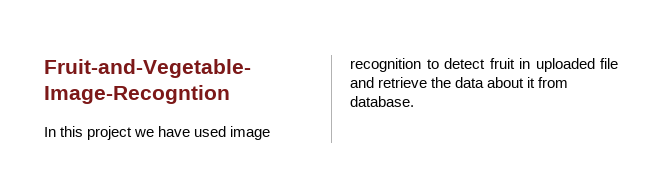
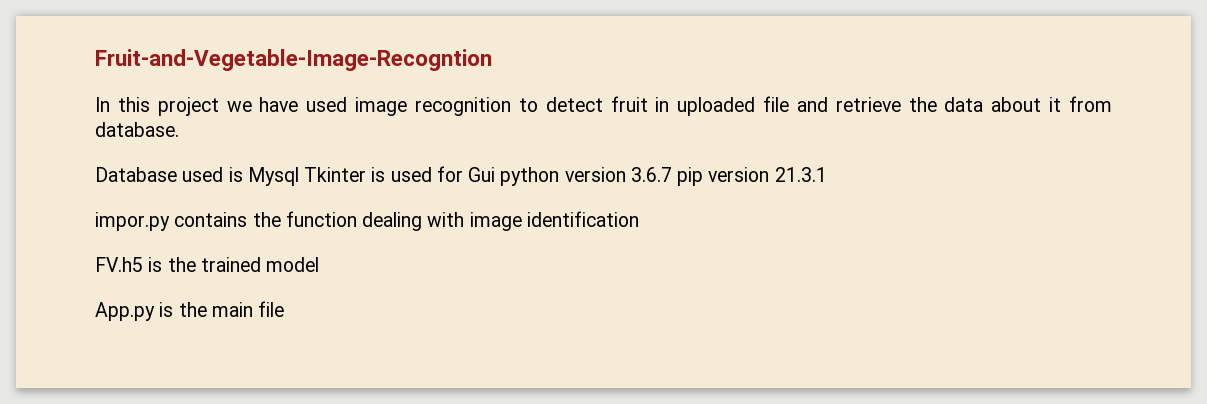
+ Database used is Mysql Tkinter is used for Gui python version 3.6.7 pip version 21.3.1
+ impor.py contains the function dealing with image identification
+ FV.h5 is the trained model
+ App.py is the main file

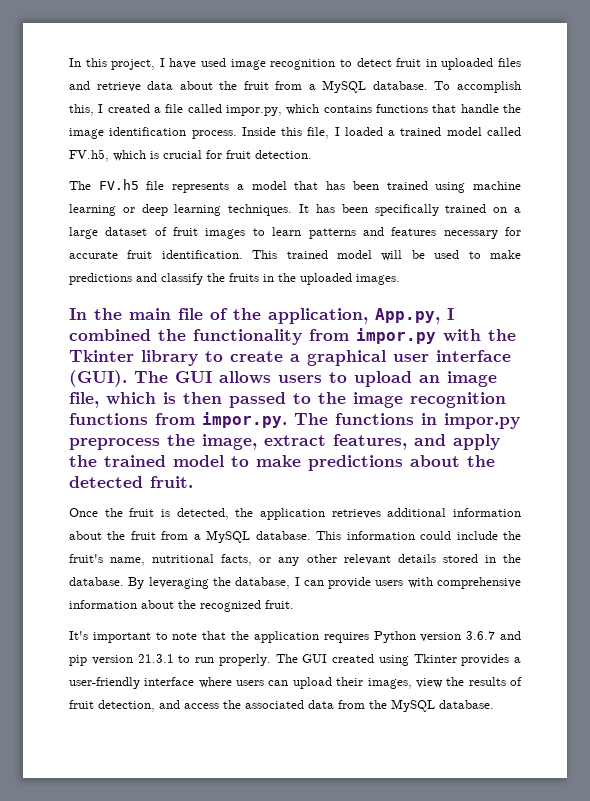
- Fruit-and-Vegetable-Image-Recogntion
- In this project we have used image recognition to detect fruit in uploaded file and retrieve the data about it from database.
- Database used is Mysql Tkinter is used for Gui python version 3.6.7 pip version 21.3.1
- impor.py contains the function dealing with image identification
- FV.h5 is the trained model
- App.py is the main file
+ In this project, I have used image recognition to detect fruit in uploaded files and retrieve data about the fruit from a MySQL database. To accomplish this, I created a file called impor.py, which contains functions that handle the image identification process. Inside this file, I loaded a trained model called FV.h5, which is crucial for fruit detection.
+ The FV.h5 file represents a model that has been trained using machine learning or deep learning techniques. It has been specifically trained on a large dataset of fruit images to learn patterns and features necessary for accurate fruit identification. This trained model will be used to make predictions and classify the fruits in the uploaded images.
+ In the main file of the application, App.py, I combined the functionality from impor.py with the Tkinter library to create a graphical user interface (GUI). The GUI allows users to upload an image file, which is then passed to the image recognition functions from impor.py. The functions in impor.py preprocess the image, extract features, and apply the trained model to make predictions about the detected fruit.
+ Once the fruit is detected, the application retrieves additional information about the fruit from a MySQL database. This information could include the fruit's name, nutritional facts, or any other relevant details stored in the database. By leveraging the database, I can provide users with comprehensive information about the recognized fruit.
+ It's important to note that the application requires Python version 3.6.7 and pip version 21.3.1 to run properly. The GUI created using Tkinter provides a user-friendly interface where users can upload their images, view the results of fruit detection, and access the associated data from the MySQL database.

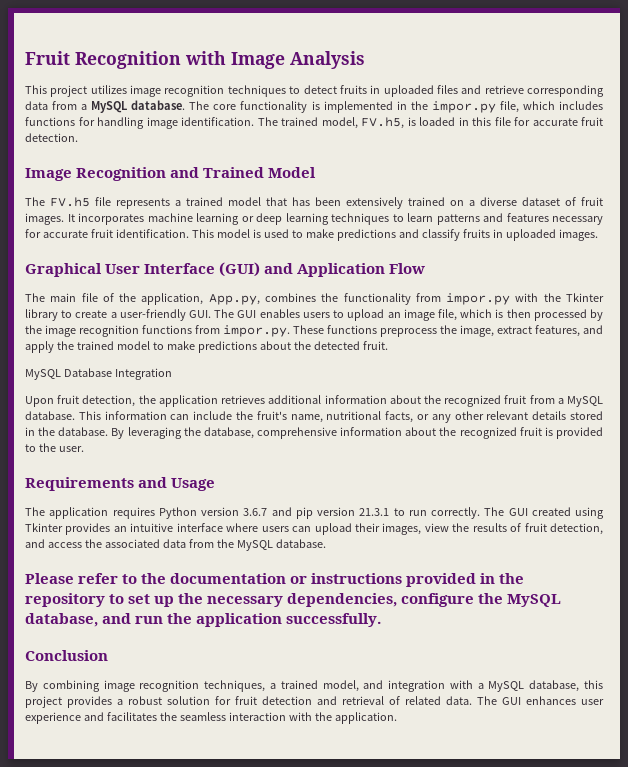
- In this project, I have used image recognition to detect fruit in uploaded files and retrieve data about the fruit from a MySQL database. To accomplish this, I created a file called impor.py, which contains functions that handle the image identification process. Inside this file, I loaded a trained model called FV.h5, which is crucial for fruit detection.
+ Fruit Recognition with Image Analysis
+ This project utilizes image recognition techniques to detect fruits in uploaded files and retrieve corresponding data from a MySQL database. The core functionality is implemented in the impor.py file, which includes functions for handling image identification. The trained model, FV.h5, is loaded in this file for accurate fruit detection.
+ Image Recognition and Trained Model
- The FV.h5 file represents a model that has been trained using machine learning or deep learning techniques. It has been specifically trained on a large dataset of fruit images to learn patterns and features necessary for accurate fruit identification.
+ The FV.h5 file represents a trained model that has been extensively trained on a diverse dataset of fruit images. It incorporates machine learning or deep learning techniques to learn patterns and features necessary for accurate fruit identification.
- This trained model will be used to make predictions and classify the fruits in the uploaded images.
+ This model is used to make predictions and classify fruits in uploaded images.
- In the main file of the application, App.py, I combined the functionality from impor.py with the Tkinter library to create a graphical user interface (GUI). The GUI allows users to upload an image file, which is then passed to the image recognition functions from impor.py. The functions in impor.py preprocess the image, extract features, and apply the trained model to make predictions about the detected fruit.
+ Graphical User Interface (GUI) and Application Flow
+ The main file of the application, App.py, combines the functionality from impor.py with the Tkinter library to create a user-friendly GUI. The GUI enables users to upload an image file, which is then processed by the image recognition functions from impor.py. These functions preprocess the image, extract features, and apply the trained model to make predictions about the detected fruit.
- Once the fruit is detected, the application retrieves additional information about the fruit from a MySQL database.
+ MySQL Database Integration
+ Upon fruit detection, the application retrieves additional information about the recognized fruit from a MySQL database.
- This information could include the fruit's name, nutritional facts, or any other relevant details stored in the database.
+ This information can include the fruit's name, nutritional facts, or any other relevant details stored in the database.
- By leveraging the database, I can provide users with comprehensive information about the recognized fruit.
- It's important to note that the application requires Python version 3.6.7 and pip version 21.3.1 to run properly.
+ By leveraging the database, comprehensive information about the recognized fruit is provided to the user.
+ Requirements and Usage
+ The application requires Python version 3.6.7 and pip version 21.3.1 to run correctly.
- The GUI created using Tkinter provides a user-friendly interface where users can upload their images, view the results of fruit detection, and access the associated data from the MySQL database.
+ The GUI created using Tkinter provides an intuitive interface where users can upload their images, view the results of fruit detection, and access the associated data from the MySQL database.
+ Please refer to the documentation or instructions provided in the repository to set up the necessary dependencies, configure the MySQL database, and run the application successfully.
+ Conclusion
+ By combining image recognition techniques, a trained model, and integration with a MySQL database, this project provides a robust solution for fruit detection and retrieval of related data. The GUI enhances user experience and facilitates the seamless interaction with the application.

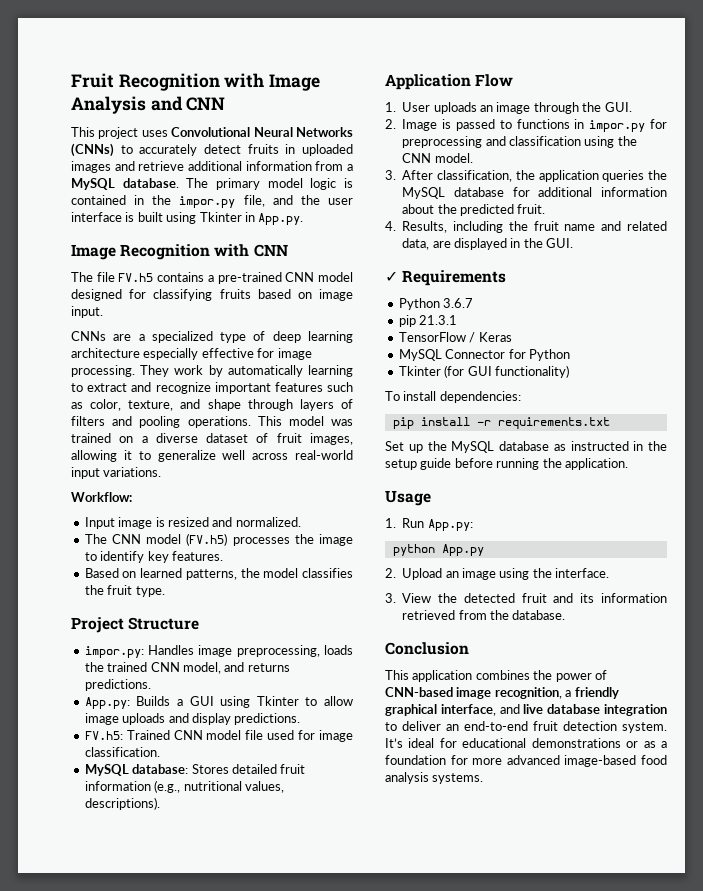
- Fruit Recognition with Image Analysis
+ Fruit Recognition with Image Analysis and CNN
- This project utilizes image recognition techniques to detect fruits in uploaded files and retrieve corresponding data from a MySQL database.
+ This project uses Convolutional Neural Networks (CNNs) to accurately detect fruits in uploaded images and retrieve additional information from a MySQL database.
- The core functionality is implemented in the impor.py file, which includes functions for handling image identification. The trained model, FV.h5, is loaded in this file for accurate fruit detection.
- Image Recognition and Trained Model
- The FV.h5 file represents a trained model that has been extensively trained on a diverse dataset of fruit images. It incorporates machine learning or deep learning techniques to learn patterns and features necessary for accurate fruit identification. This model is used to make predictions and classify fruits in uploaded images.
- Graphical User Interface (GUI) and Application Flow
- The main file of the application, App.py, combines the functionality from impor.py with the Tkinter library to create a user-friendly GUI. The GUI enables users to upload an image file, which is then processed by the image recognition functions from impor.py. These functions preprocess the image, extract features, and apply the trained model to make predictions about the detected fruit.
- MySQL Database Integration
- Upon fruit detection, the application retrieves additional information about the recognized fruit from a MySQL database. This information can include the fruit's name, nutritional facts, or any other relevant details stored in the database. By leveraging the database, comprehensive information about the recognized fruit is provided to the user.
- Requirements and Usage
- The application requires Python version 3.6.7 and pip version 21.3.1 to run correctly. The GUI created using Tkinter provides an intuitive interface where users can upload their images, view the results of fruit detection, and access the associated data from the MySQL database.
+ The primary model logic is contained in the impor.py file, and the user interface is built using Tkinter in App.py.
+ Image Recognition with CNN
+ The file FV.h5 contains a pre-trained CNN model designed for classifying fruits based on image input.
+ CNNs are a specialized type of deep learning architecture especially effective for image processing. They work by automatically learning to extract and recognize important features such as color, texture, and shape through layers of filters and pooling operations. This model was trained on a diverse dataset of fruit images, allowing it to generalize well across real-world input variations.
+ Workflow:
+ Input image is resized and normalized.
+ The CNN model (FV.h5) processes the image to identify key features.
+ Based on learned patterns, the model classifies the fruit type.
+ Project Structure
+ impor.py: Handles image preprocessing, loads the trained CNN model, and returns predictions.
+ App.py: Builds a GUI using Tkinter to allow image uploads and display predictions.
+ FV.h5: Trained CNN model file used for image classification.
+ MySQL database: Stores detailed fruit information (e.g., nutritional values, descriptions).
+ Application Flow
+ 1. User uploads an image through the GUI.
+ 2. Image is passed to functions in impor.py for preprocessing and classification using the CNN model.
+ 3. After classification, the application queries the MySQL database for additional information about the predicted fruit.
+ 4. Results, including the fruit name and related data, are displayed in the GUI.
+ ✓ Requirements
+ Python 3.6.7
+ pip 21.3.1
+ TensorFlow / Keras
+ MySQL Connector for Python
+ Tkinter (for GUI functionality)
+ To install dependencies:
+ pip install -r requirements.txt
+ Set up the MySQL database as instructed in the setup guide before running the application.
+ Usage
+ 1. Run App.py:
+ python App.py
+ 2. Upload an image using the interface.
+ 3. View the detected fruit and its information retrieved from the database.
- Please refer to the documentation or instructions provided in the repository to set up the necessary dependencies, configure the MySQL database, and run the application successfully.
  Conclusion
- By combining image recognition techniques, a trained model, and integration with a MySQL database, this project provides a robust solution for fruit detection and retrieval of related data. The GUI enhances user experience and facilitates the seamless interaction with the application.
+ This application combines the power of CNN-based image recognition, a friendly graphical interface, and live database integration to deliver an end-to-end fruit detection system. It’s ideal for educational demonstrations or as a foundation for more advanced image-based food analysis systems.

